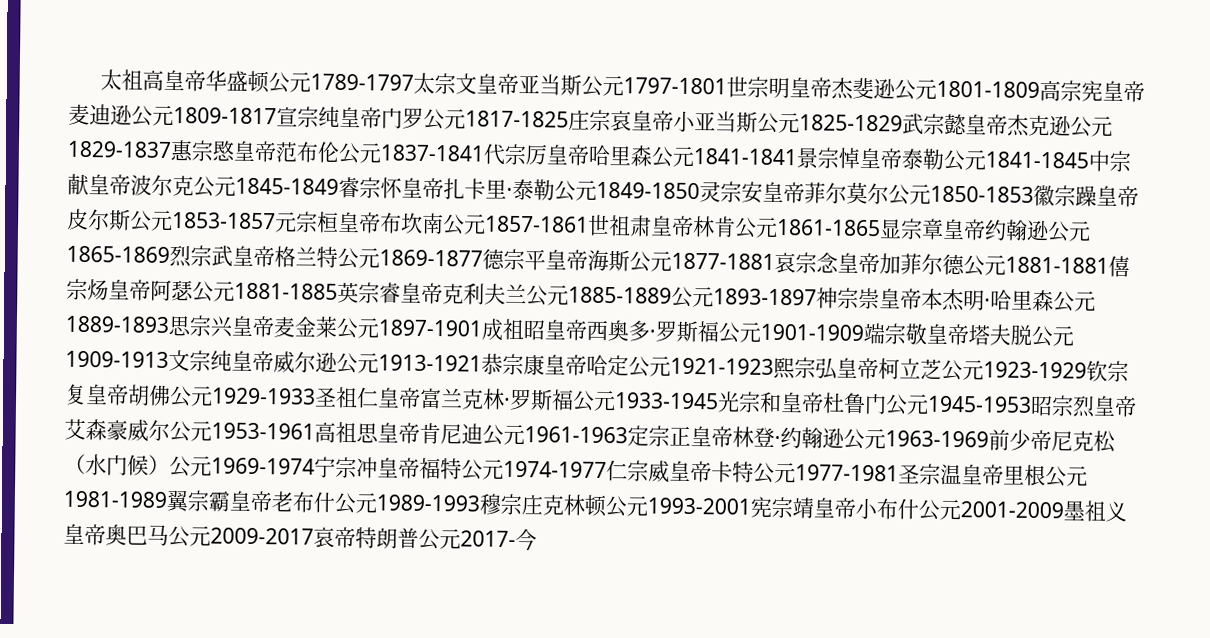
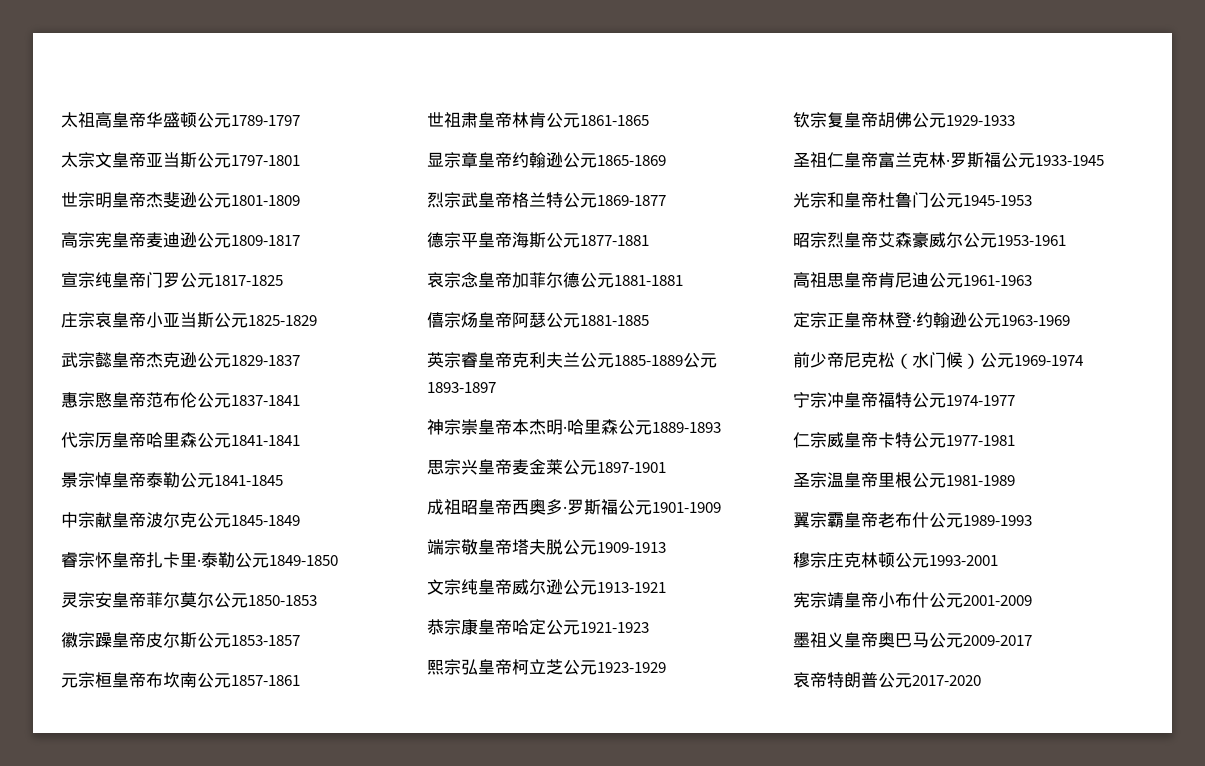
- 太祖高皇帝华盛顿公元1789-1797太宗文皇帝亚当斯公元1797-1801世宗明皇帝杰斐逊公元1801-1809高宗宪皇帝麦迪逊公元1809-1817宣宗纯皇帝门罗公元1817-1825庄宗哀皇帝小亚当斯公元1825-1829武宗懿皇帝杰克逊公元1829-1837惠宗愍皇帝范布伦公元1837-1841代宗厉皇帝哈里森公元1841-1841景宗悼皇帝泰勒公元1841-1845中宗献皇帝波尔克公元1845-1849睿宗怀皇帝扎卡里·泰勒公元1849-1850灵宗安皇帝菲尔莫尔公元1850-1853徽宗躁皇帝皮尔斯公元1853-1857元宗桓皇帝布坎南公元1857-1861世祖肃皇帝林肯公元1861-1865显宗章皇帝约翰逊公元1865-1869烈宗武皇帝格兰特公元1869-1877德宗平皇帝海斯公元1877-1881哀宗念皇帝加菲尔德公元1881-1881僖宗炀皇帝阿瑟公元1881-1885英宗睿皇帝克利夫兰公元1885-1889公元1893-1897神宗崇皇帝本杰明·哈里森公元1889-1893思宗兴皇帝麦金莱公元1897-1901成祖昭皇帝西奥多·罗斯福公元1901-1909端宗敬皇帝塔夫脱公元1909-1913文宗纯皇帝威尔逊公元1913-1921恭宗康皇帝哈定公元1921-1923熙宗弘皇帝柯立芝公元1923-1929钦宗复皇帝胡佛公元1929-1933圣祖仁皇帝富兰克林·罗斯福公元1933-1945光宗和皇帝杜鲁门公元1945-1953昭宗烈皇帝艾森豪威尔公元1953-1961高祖思皇帝肯尼迪公元1961-1963定宗正皇帝林登·约翰逊公元1963-1969前少帝尼克松（水门候）公元1969-1974宁宗冲皇帝福特公元1974-1977仁宗威皇帝卡特公元1977-1981圣宗温皇帝里根公元1981-1989翼宗霸皇帝老布什公元1989-1993穆宗庄克林顿公元1993-2001宪宗靖皇帝小布什公元2001-2009墨祖义皇帝奥巴马公元2009-2017哀帝特朗普公元2017-今
+ 太祖高皇帝华盛顿公元1789-1797
+ 太宗文皇帝亚当斯公元1797-1801
+ 世宗明皇帝杰斐逊公元1801-1809
+ 高宗宪皇帝麦迪逊公元1809-1817
+ 宣宗纯皇帝门罗公元1817-1825
+ 庄宗哀皇帝小亚当斯公元1825-1829
+ 武宗懿皇帝杰克逊公元1829-1837
+ 惠宗愍皇帝范布伦公元1837-1841
+ 代宗厉皇帝哈里森公元1841-1841
+ 景宗悼皇帝泰勒公元1841-1845
+ 中宗献皇帝波尔克公元1845-1849
+ 睿宗怀皇帝扎卡里·泰勒公元1849-1850
+ 灵宗安皇帝菲尔莫尔公元1850-1853
+ 徽宗躁皇帝皮尔斯公元1853-1857
+ 元宗桓皇帝布坎南公元1857-1861
+ 世祖肃皇帝林肯公元1861-1865
+ 显宗章皇帝约翰逊公元1865-1869
+ 烈宗武皇帝格兰特公元1869-1877
+ 德宗平皇帝海斯公元1877-1881
+ 哀宗念皇帝加菲尔德公元1881-1881
+ 僖宗炀皇帝阿瑟公元1881-1885
+ 英宗睿皇帝克利夫兰公元1885-1889公元1893-1897
+ 神宗崇皇帝本杰明·哈里森公元1889-1893
+ 思宗兴皇帝麦金莱公元1897-1901
+ 成祖昭皇帝西奥多·罗斯福公元1901-1909
+ 端宗敬皇帝塔夫脱公元1909-1913
+ 文宗纯皇帝威尔逊公元1913-1921
+ 恭宗康皇帝哈定公元1921-1923
+ 熙宗弘皇帝柯立芝公元1923-1929
+ 钦宗复皇帝胡佛公元1929-1933
+ 圣祖仁皇帝富兰克林·罗斯福公元1933-1945
+ 光宗和皇帝杜鲁门公元1945-1953
+ 昭宗烈皇帝艾森豪威尔公元1953-1961
+ 高祖思皇帝肯尼迪公元1961-1963
+ 定宗正皇帝林登·约翰逊公元1963-1969
+ 前少帝尼克松（水门候）公元1969-1974
+ 宁宗冲皇帝福特公元1974-1977
+ 仁宗威皇帝卡特公元1977-1981
+ 圣宗温皇帝里根公元1981-1989
+ 翼宗霸皇帝老布什公元1989-1993
+ 穆宗庄克林顿公元1993-2001
+ 宪宗靖皇帝小布什公元2001-2009
+ 墨祖义皇帝奥巴马公元2009-2017
+ 哀帝特朗普公元2017-2020

